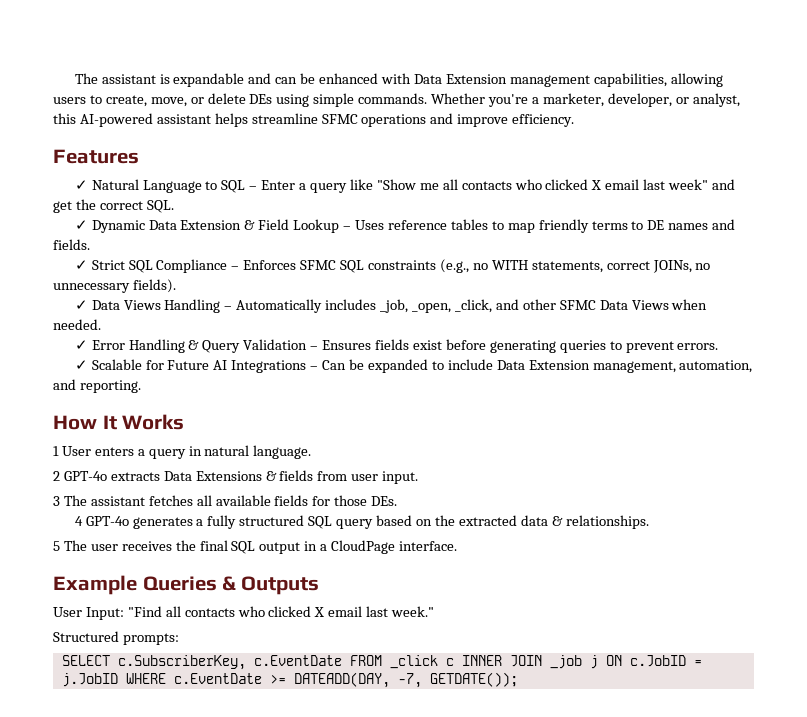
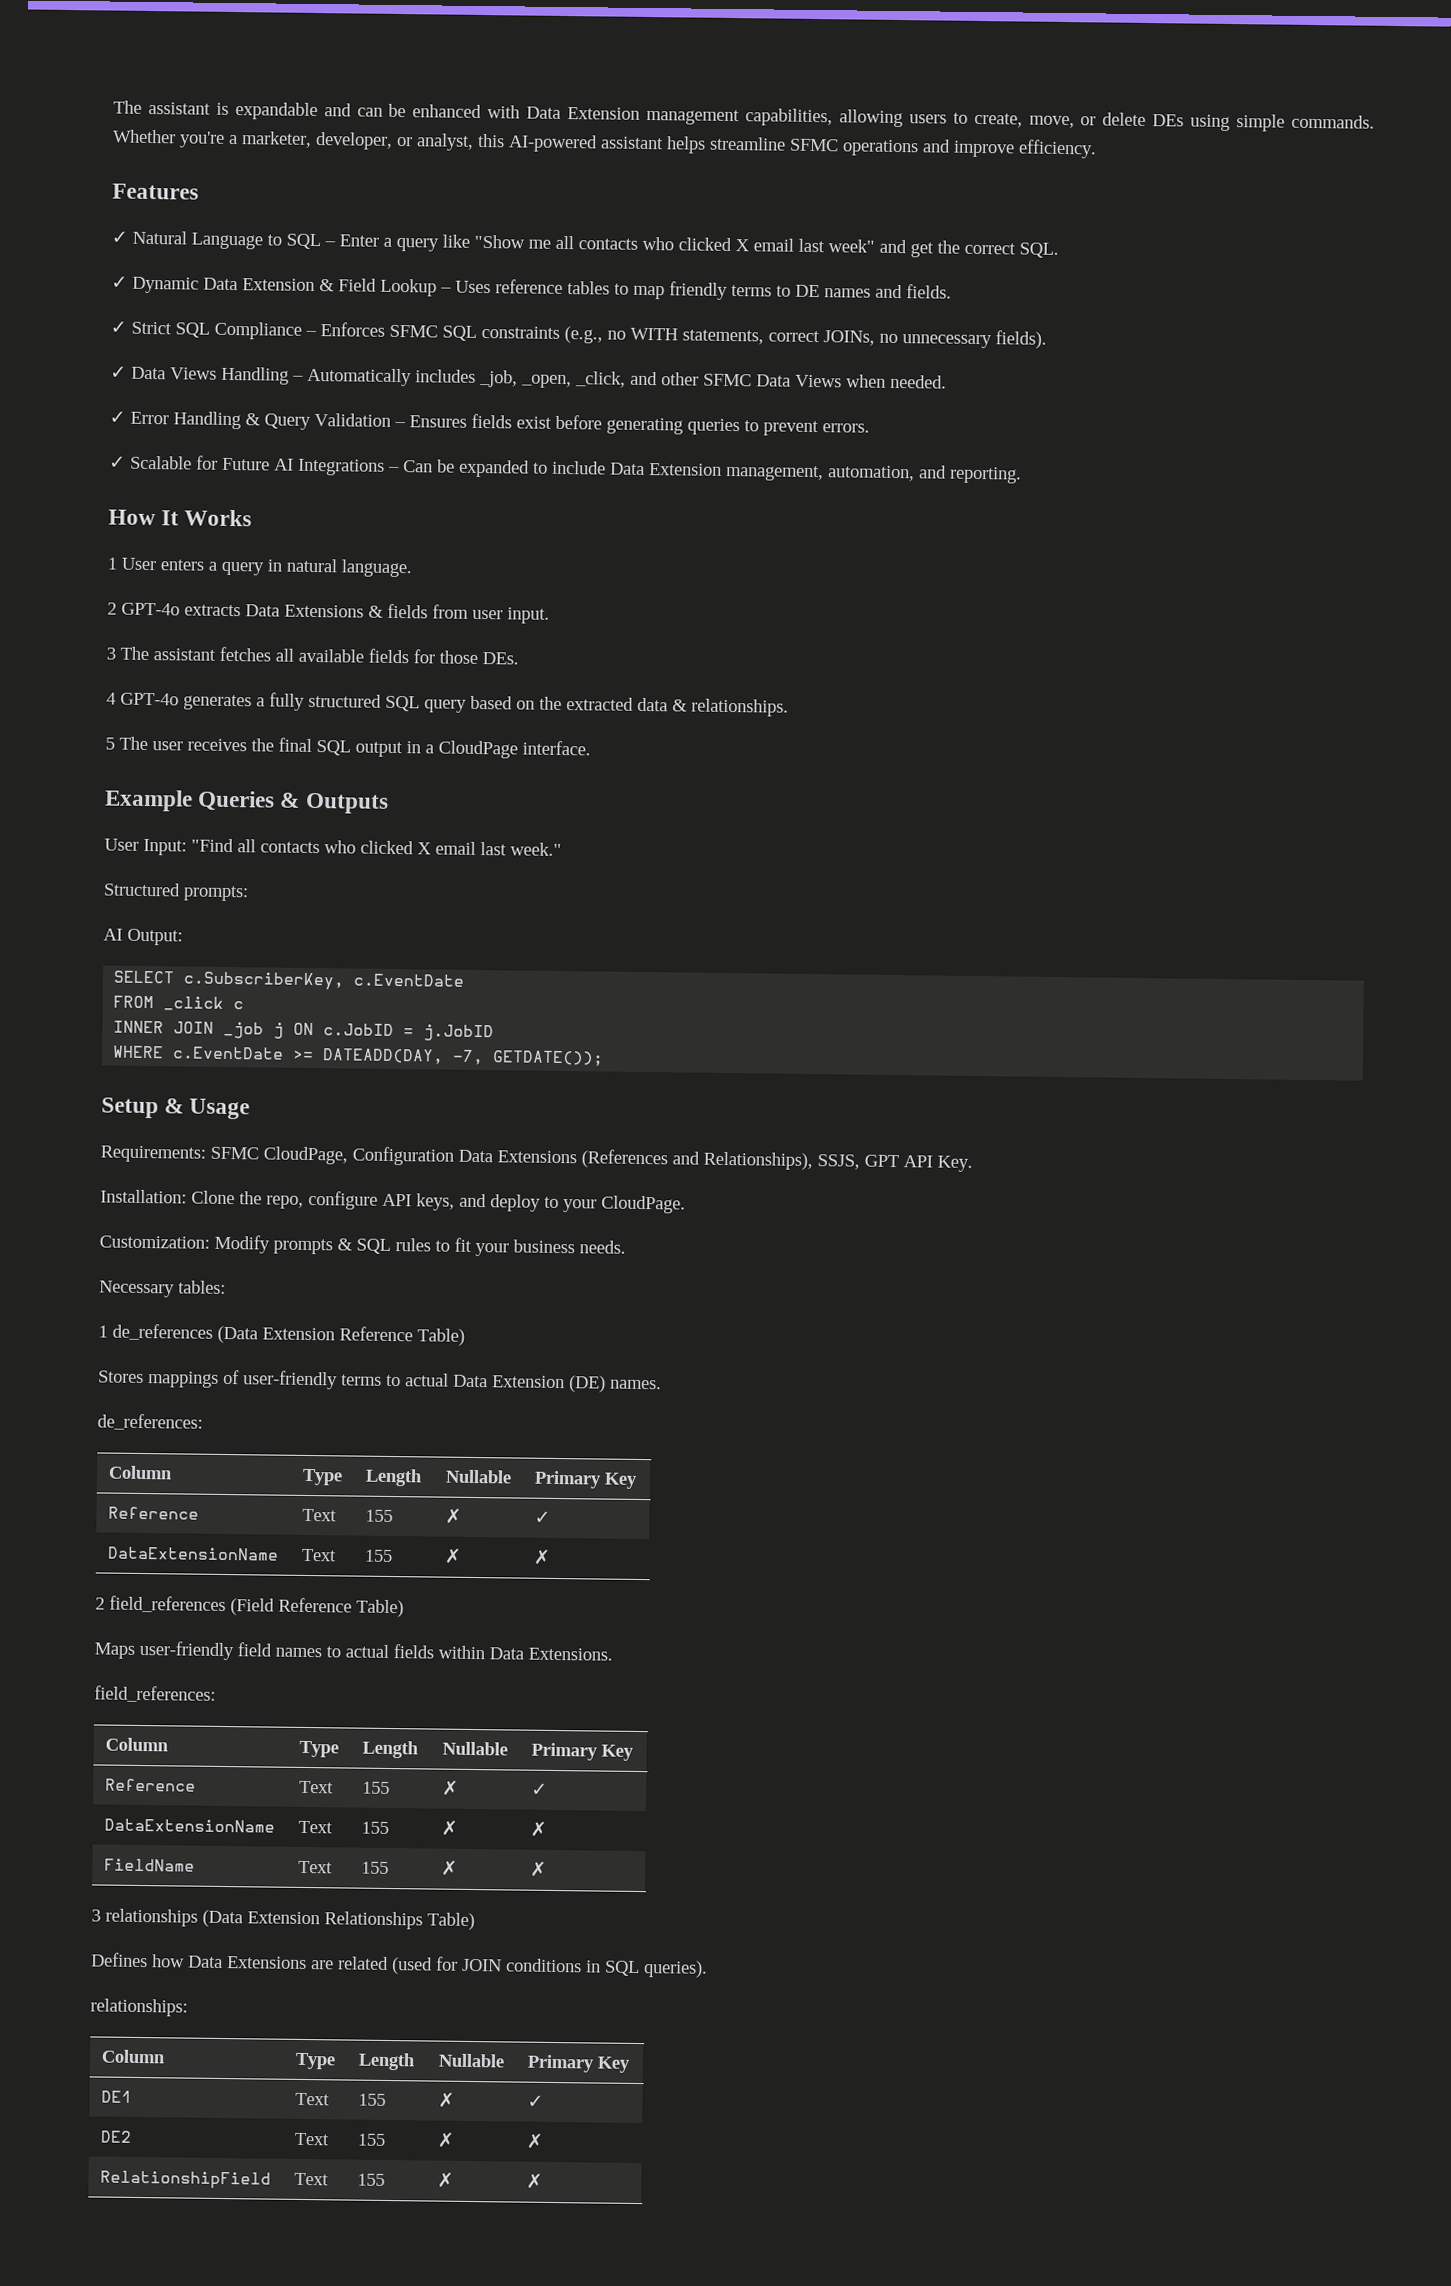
+ AI Output:
- SELECT c.SubscriberKey, c.EventDate FROM _click c INNER JOIN _job j ON c.JobID = j.JobID WHERE c.EventDate >= DATEADD(DAY, -7, GETDATE());
+ SELECT c.SubscriberKey, c.EventDate
+ FROM _click c
+ INNER JOIN _job j ON c.JobID = j.JobID
+ WHERE c.EventDate >= DATEADD(DAY, -7, GETDATE());
+ Setup & Usage
+ Requirements: SFMC CloudPage, Configuration Data Extensions (References and Relationships), SSJS, GPT API Key.
+ Installation: Clone the repo, configure API keys, and deploy to your CloudPage.
+ Customization: Modify prompts & SQL rules to fit your business needs.
+ Necessary tables:
+ 1 de_references (Data Extension Reference Table)
+ Stores mappings of user-friendly terms to actual Data Extension (DE) names.
+ de_references:
+ Column | Type | Length | Nullable | Primary Key
+ Reference | Text | 155 | ✗ | ✓
+ DataExtensionName | Text | 155 | ✗ | ✗
+ 2 field_references (Field Reference Table)
+ Maps user-friendly field names to actual fields within Data Extensions.
+ field_references:
+ Column | Type | Length | Nullable | Primary Key
+ Reference | Text | 155 | ✗ | ✓
+ DataExtensionName | Text | 155 | ✗ | ✗
+ FieldName | Text | 155 | ✗ | ✗
+ 3 relationships (Data Extension Relationships Table)
+ Defines how Data Extensions are related (used for JOIN conditions in SQL queries).
+ relationships:
+ Column | Type | Length | Nullable | Primary Key
+ DE1 | Text | 155 | ✗ | ✓
+ DE2 | Text | 155 | ✗ | ✗
+ RelationshipField | Text | 155 | ✗ | ✗

